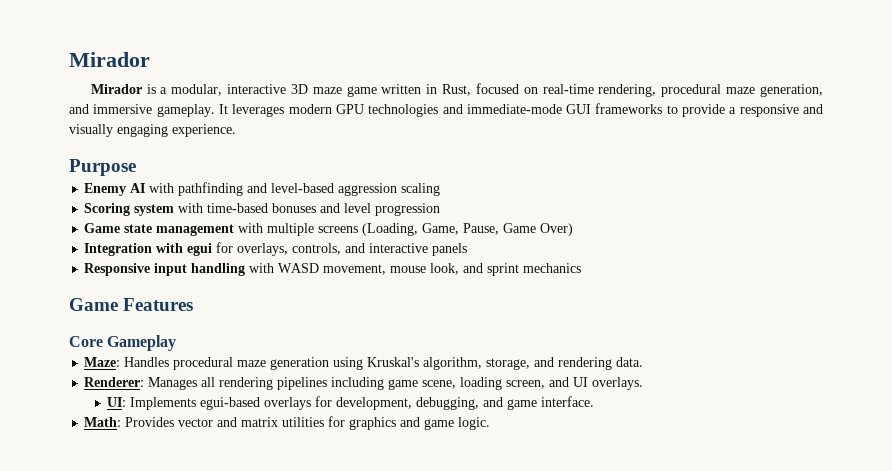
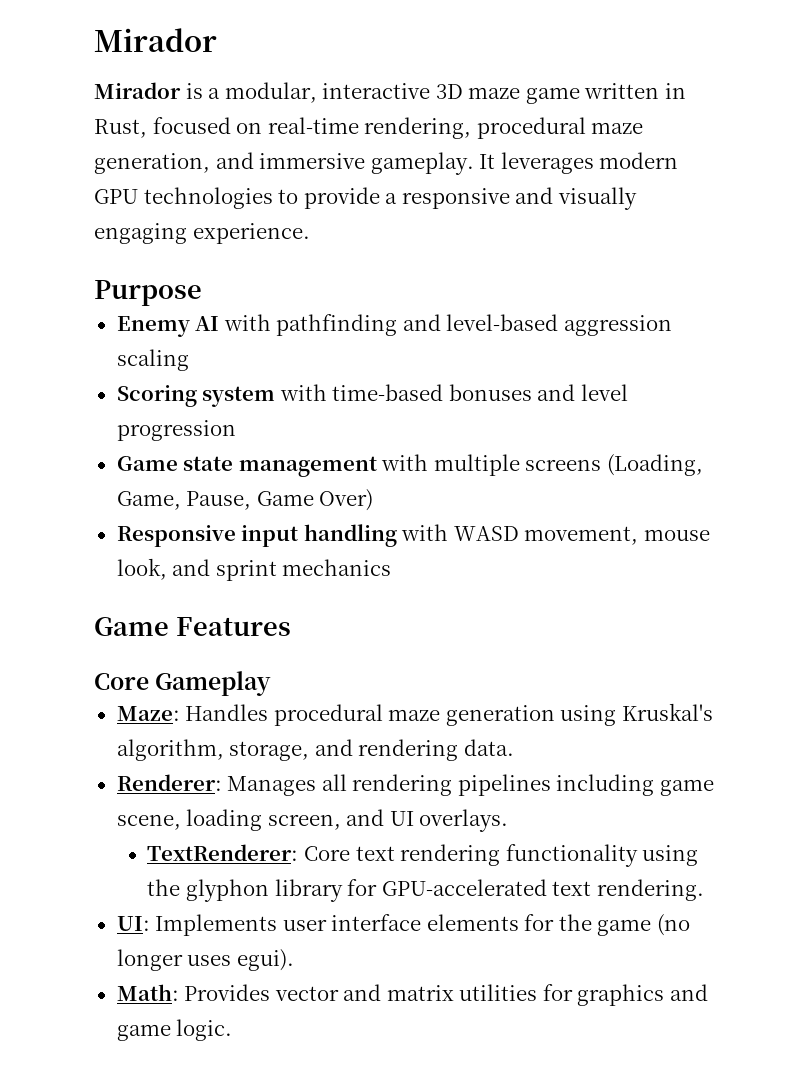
- It leverages modern GPU technologies and immediate-mode GUI frameworks to provide a responsive and visually engaging experience.
+ It leverages modern GPU technologies to provide a responsive and visually engaging experience.
- Integration with egui for overlays, controls, and interactive panels
- UI: Implements egui-based overlays for development, debugging, and game interface.
+ TextRenderer: Core text rendering functionality using the glyphon library for GPU-accelerated text rendering.
+ UI: Implements user interface elements for the game (no longer uses egui).

